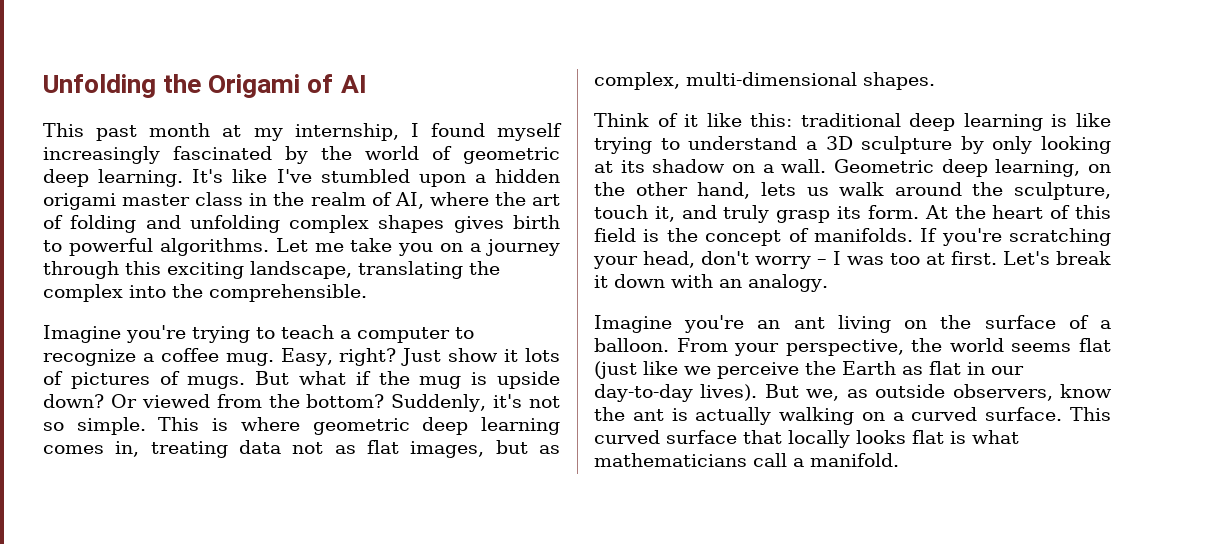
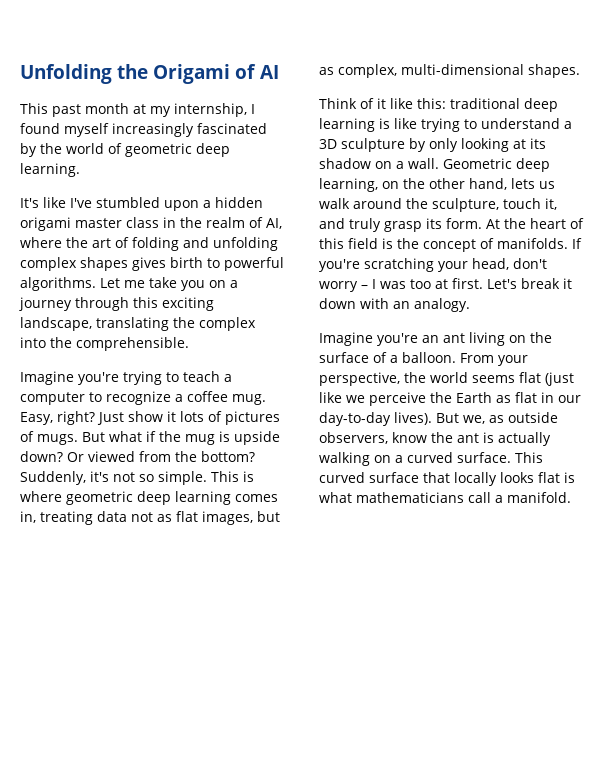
- This past month at my internship, I found myself increasingly fascinated by the world of geometric deep learning. It's like I've stumbled upon a hidden origami master class in the realm of AI, where the art of folding and unfolding complex shapes gives birth to powerful algorithms.
+ This past month at my internship, I found myself increasingly fascinated by the world of geometric deep learning.
+ It's like I've stumbled upon a hidden origami master class in the realm of AI, where the art of folding and unfolding complex shapes gives birth to powerful algorithms.

